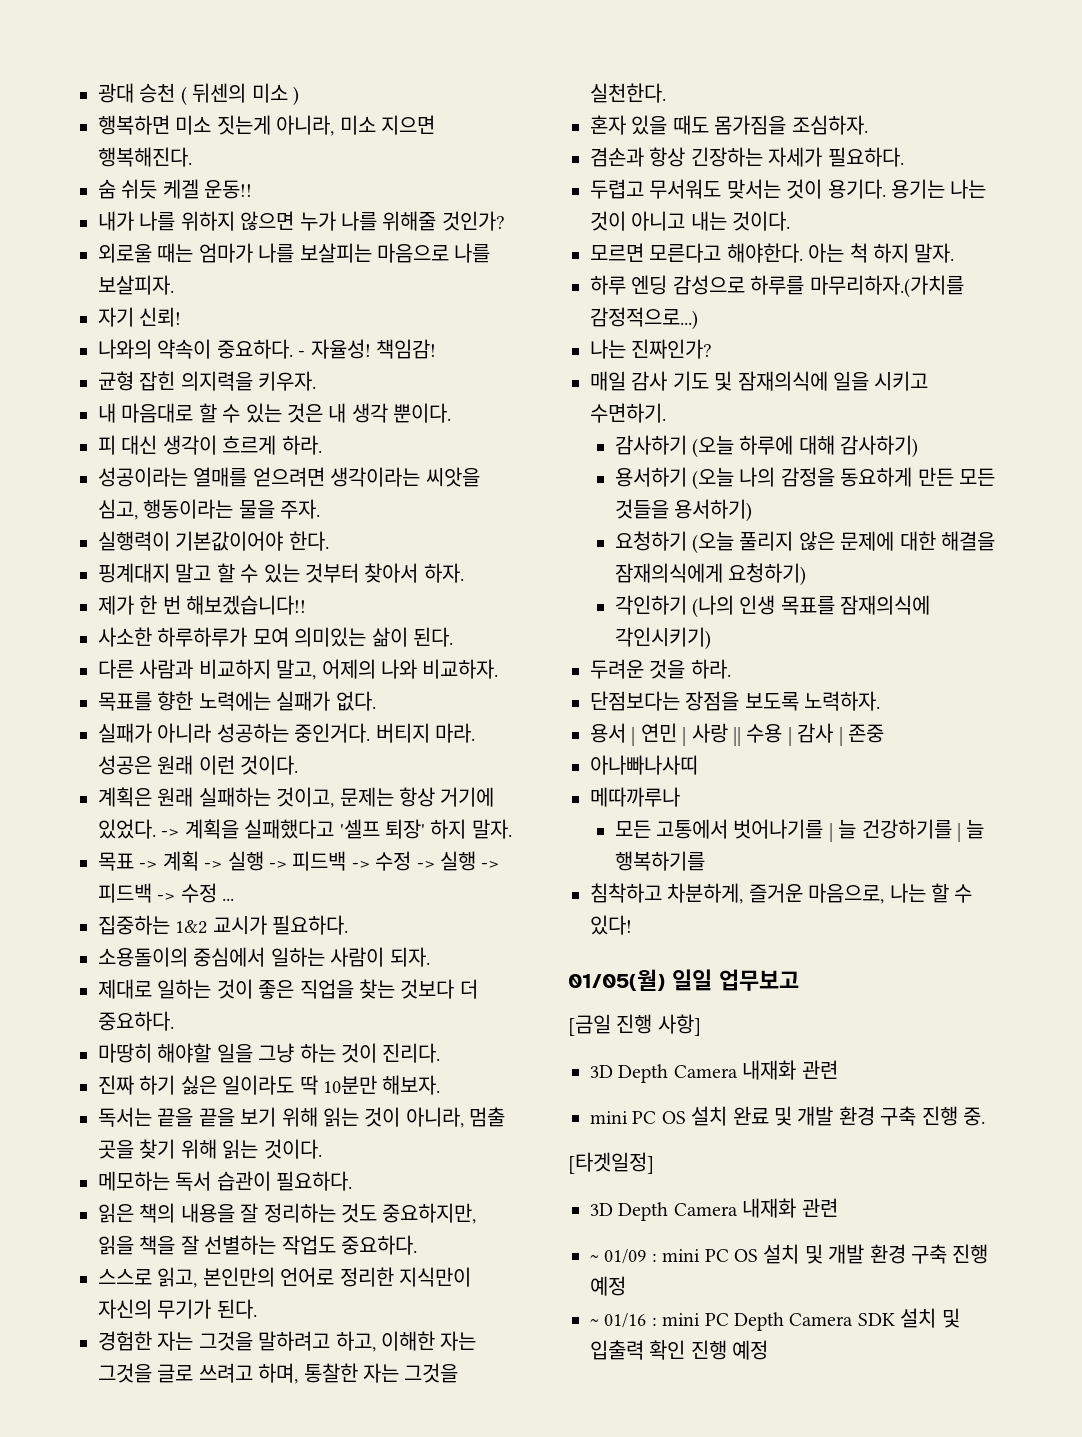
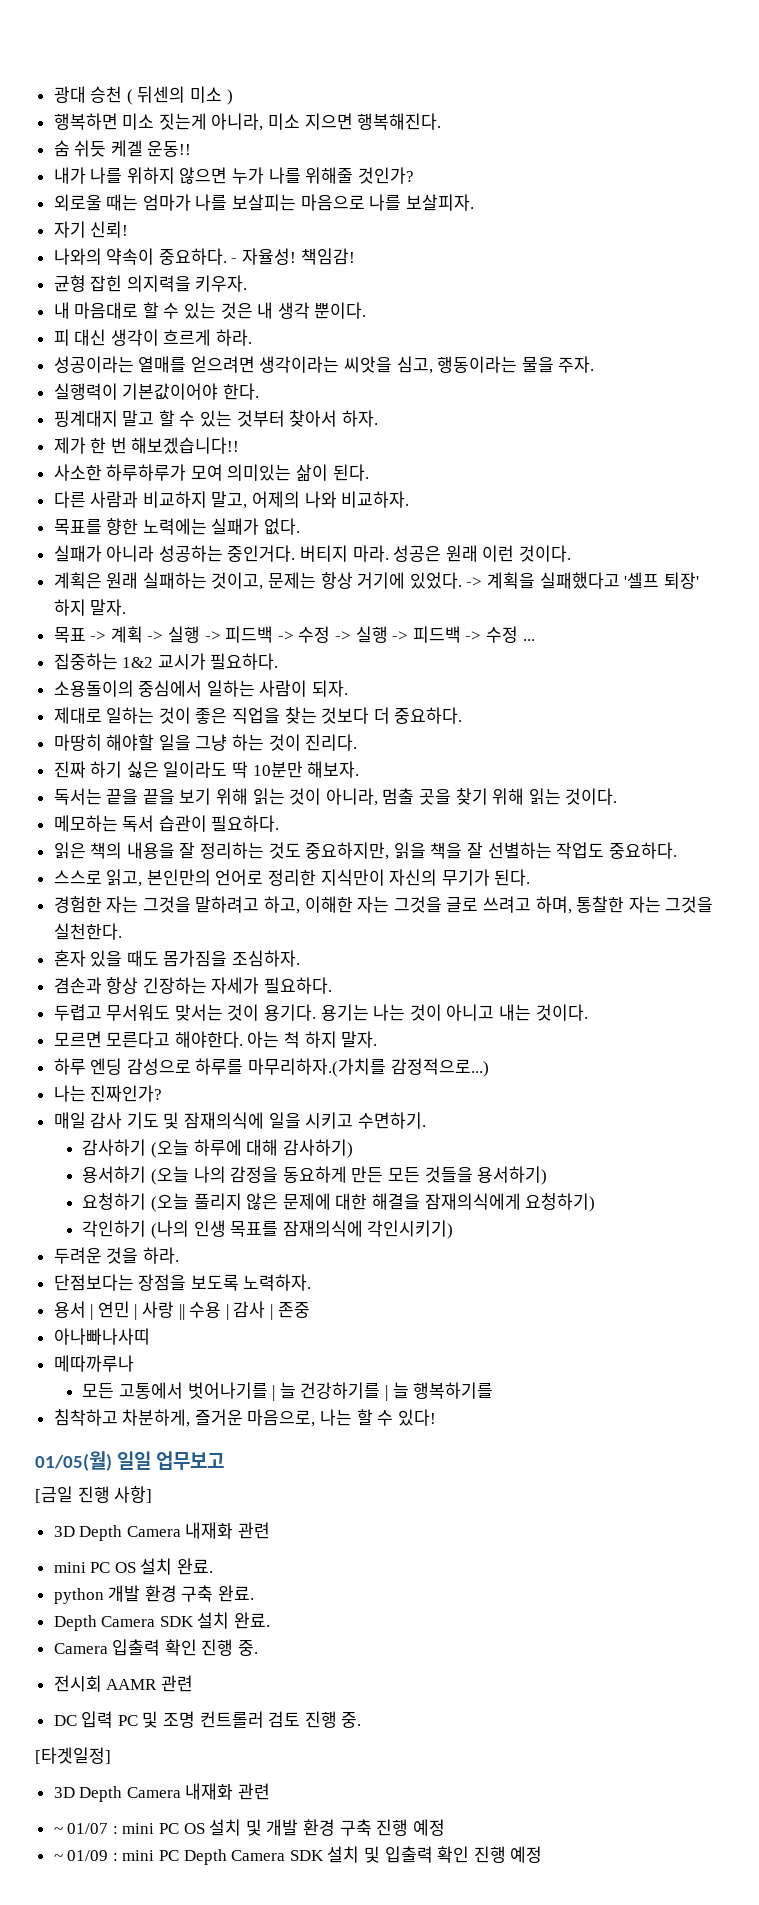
- mini PC OS 설치 완료 및 개발 환경 구축 진행 중.
+ mini PC OS 설치 완료.
+ python 개발 환경 구축 완료.
+ Depth Camera SDK 설치 완료.
+ Camera 입출력 확인 진행 중.
+ 전시회 AAMR 관련
+ DC 입력 PC 및 조명 컨트롤러 검토 진행 중.
- ~ 01/09 : mini PC OS 설치 및 개발 환경 구축 진행 예정
+ ~ 01/07 : mini PC OS 설치 및 개발 환경 구축 진행 예정
- ~ 01/16 : mini PC Depth Camera SDK 설치 및 입출력 확인 진행 예정
+ ~ 01/09 : mini PC Depth Camera SDK 설치 및 입출력 확인 진행 예정

